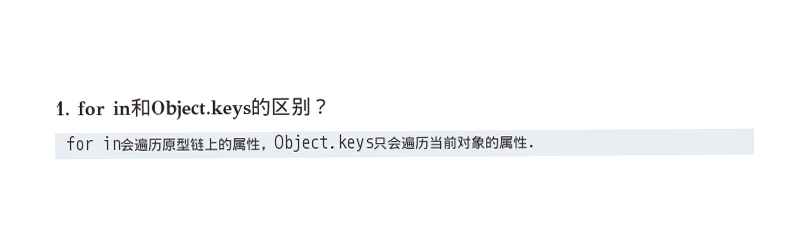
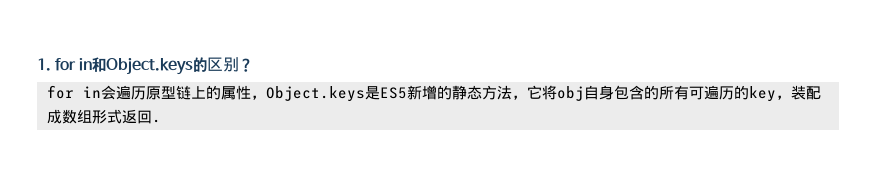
- for in会遍历原型链上的属性，Object.keys只会遍历当前对象的属性.
+ for in会遍历原型链上的属性，Object.keys是ES5新增的静态方法，它将obj自身包含的所有可遍历的key，装配成数组形式返回.

